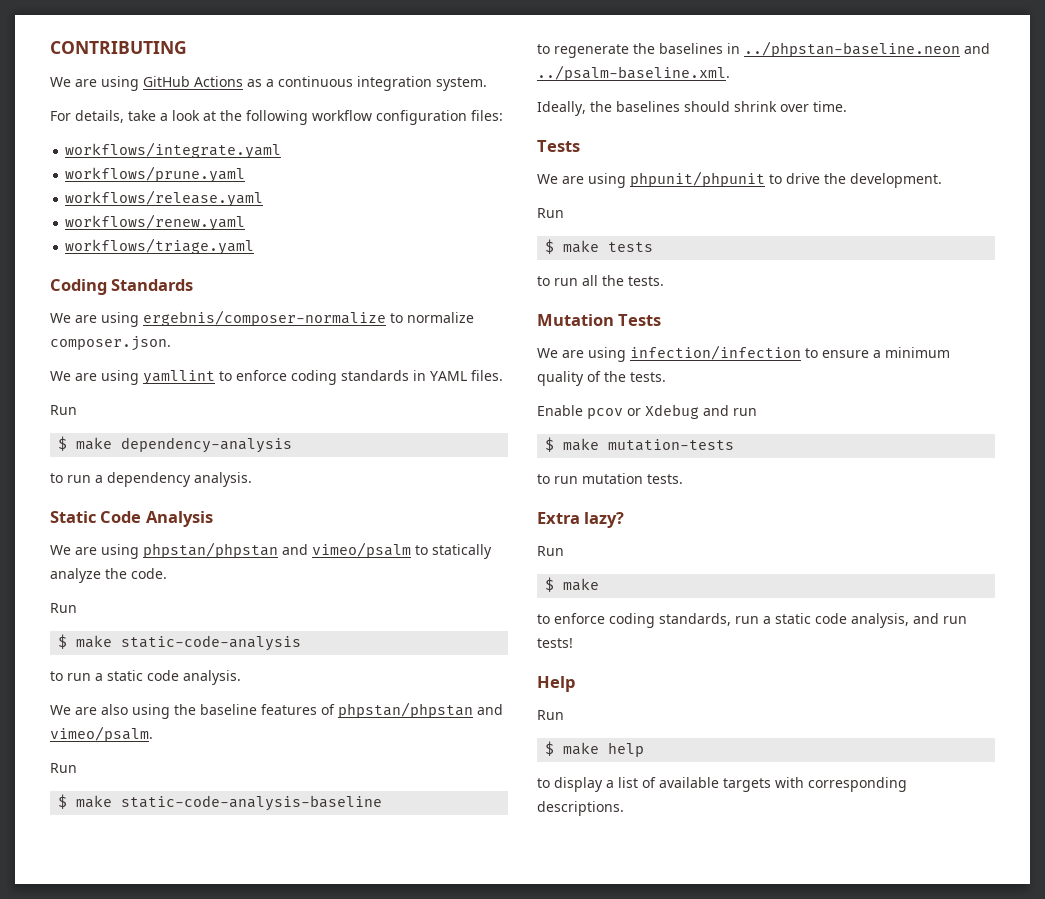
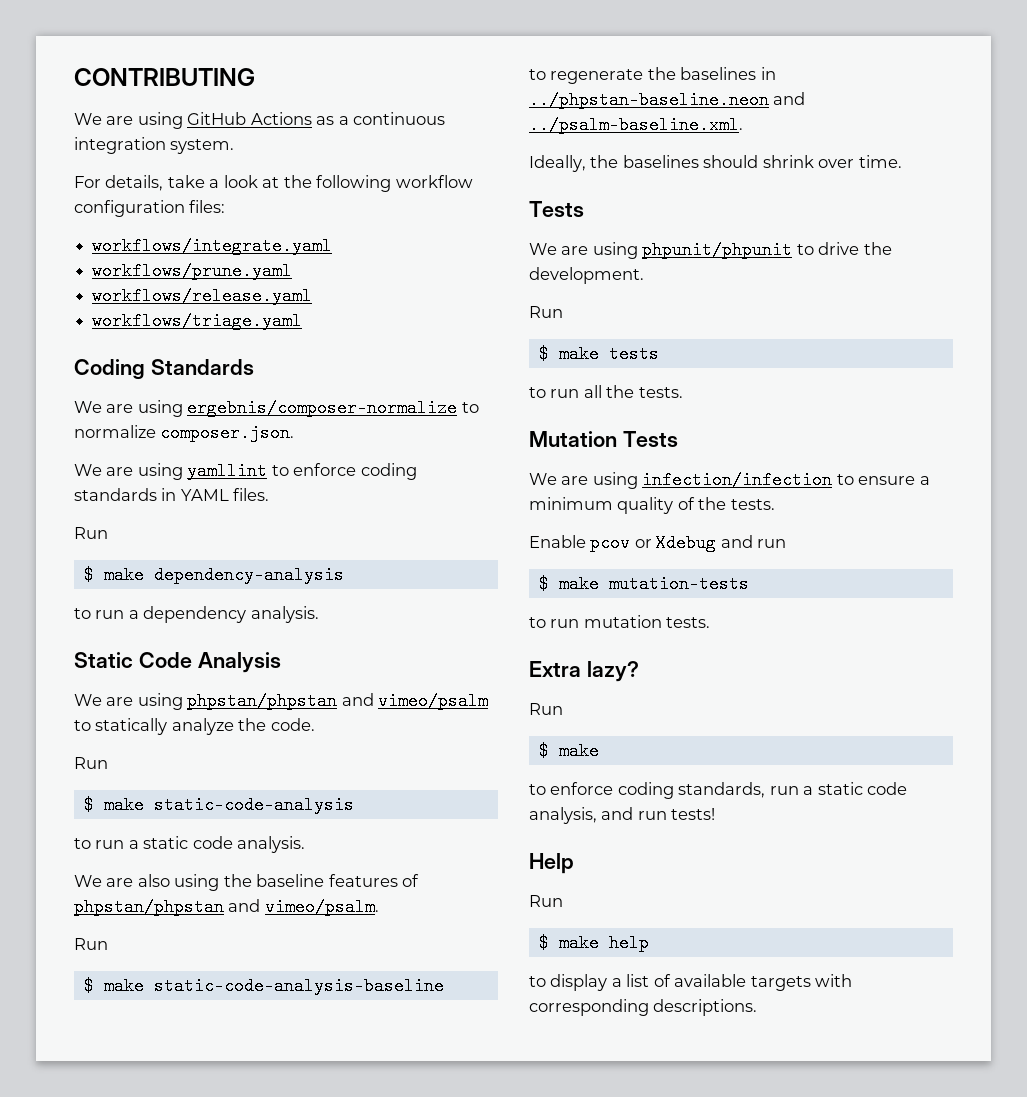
- workflows/renew.yaml

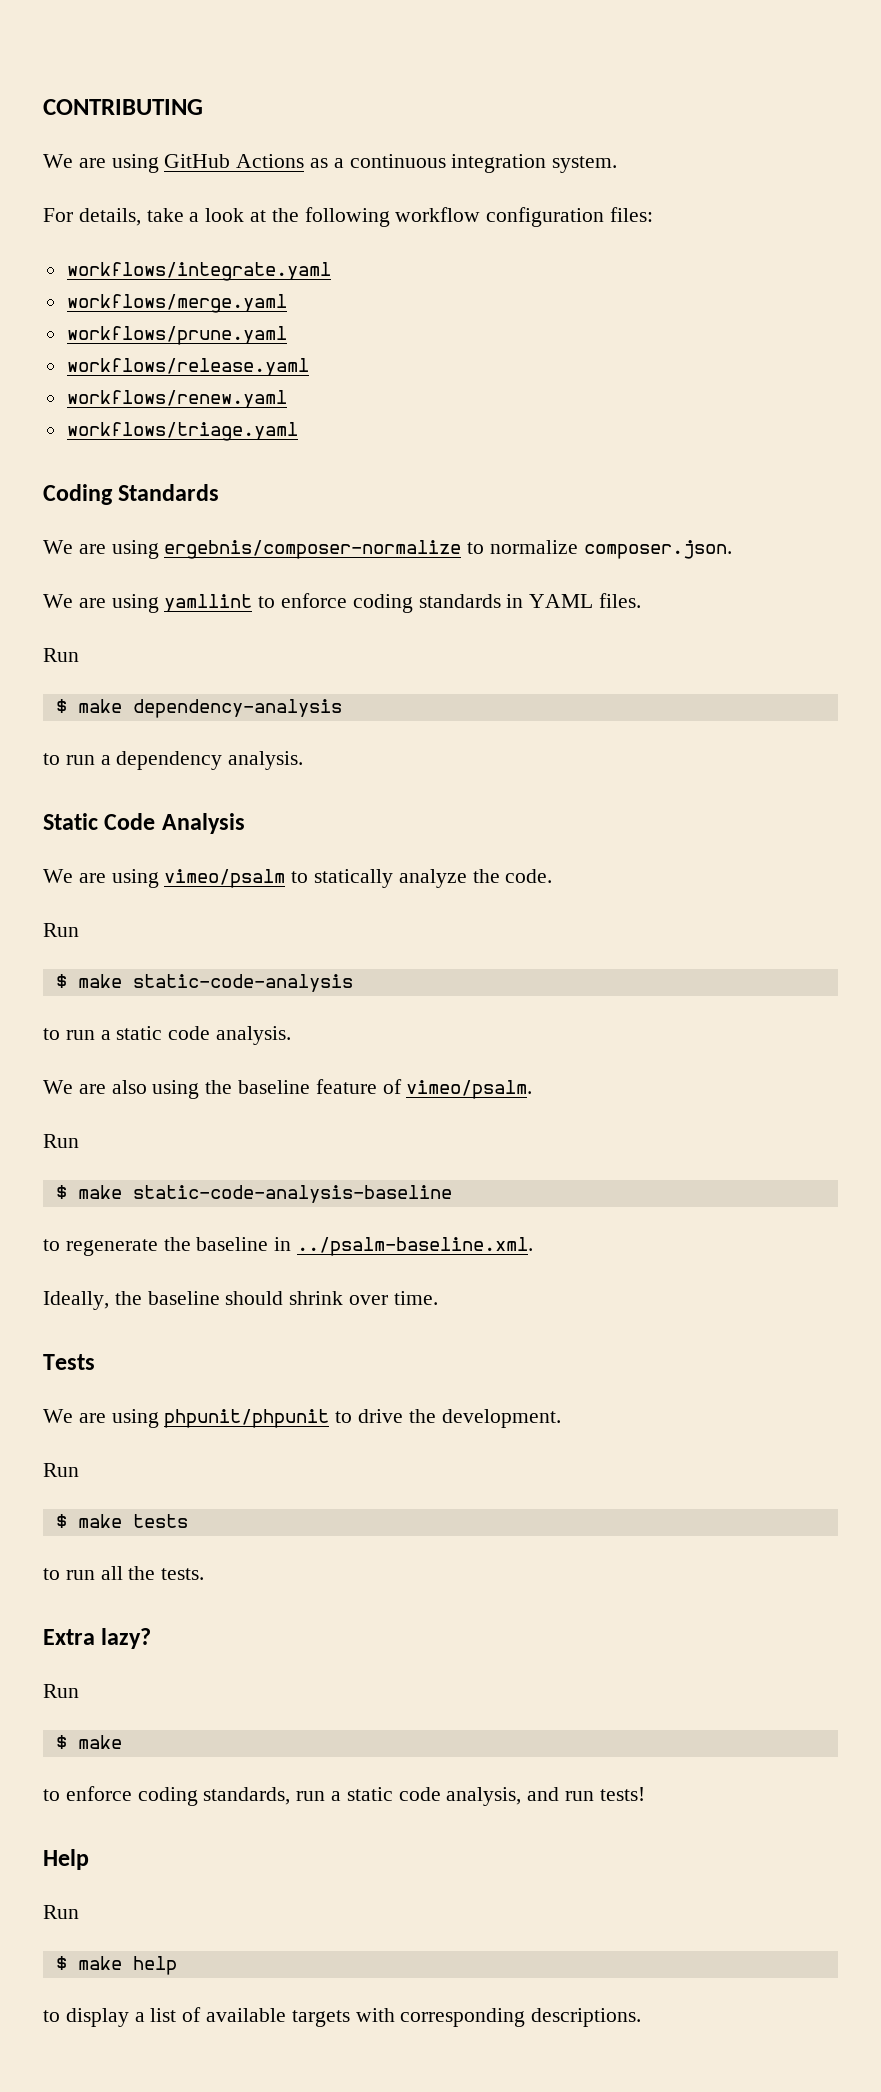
+ workflows/merge.yaml
+ workflows/renew.yaml
- We are using phpstan/phpstan and vimeo/psalm to statically analyze the code.
+ We are using vimeo/psalm to statically analyze the code.
- We are also using the baseline features of phpstan/phpstan and vimeo/psalm.
+ We are also using the baseline feature of vimeo/psalm.
- to regenerate the baselines in ../phpstan-baseline.neon and ../psalm-baseline.xml.
+ to regenerate the baseline in ../psalm-baseline.xml.
- Ideally, the baselines should shrink over time.
+ Ideally, the baseline should shrink over time.
- Mutation Tests
- We are using infection/infection to ensure a minimum quality of the tests.
- Enable pcov or Xdebug and run
- $ make mutation-tests
- to run mutation tests.

